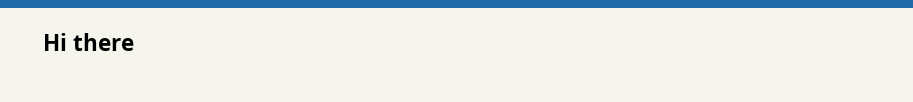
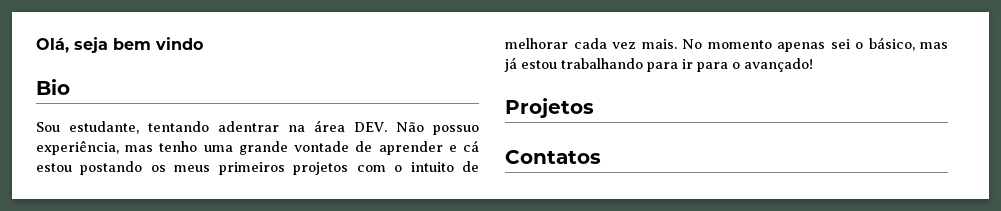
- Hi there
+ Olá, seja bem vindo
+ Bio
+ Sou estudante, tentando adentrar na área DEV. Não possuo experiência, mas tenho uma grande vontade de aprender e cá estou postando os meus primeiros projetos com o intuito de melhorar cada vez mais. No momento apenas sei o básico, mas já estou trabalhando para ir para o avançado!
+ Projetos
+ Contatos

